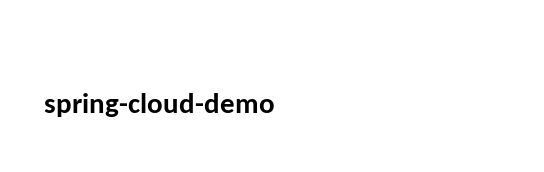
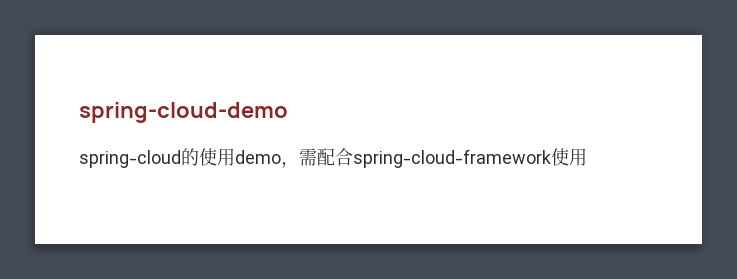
+ spring-cloud的使用demo，需配合spring-cloud-framework使用

